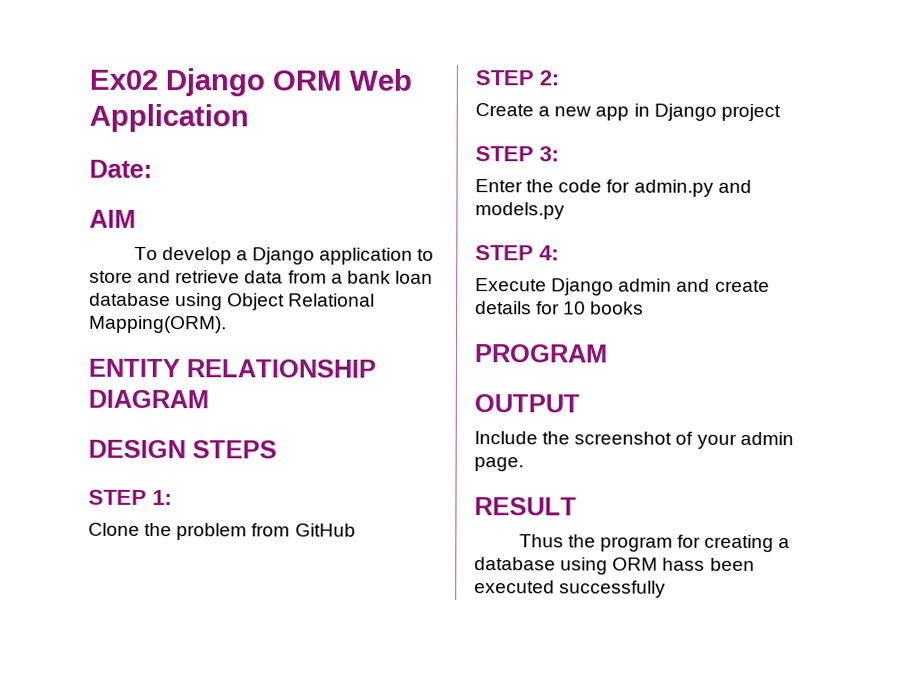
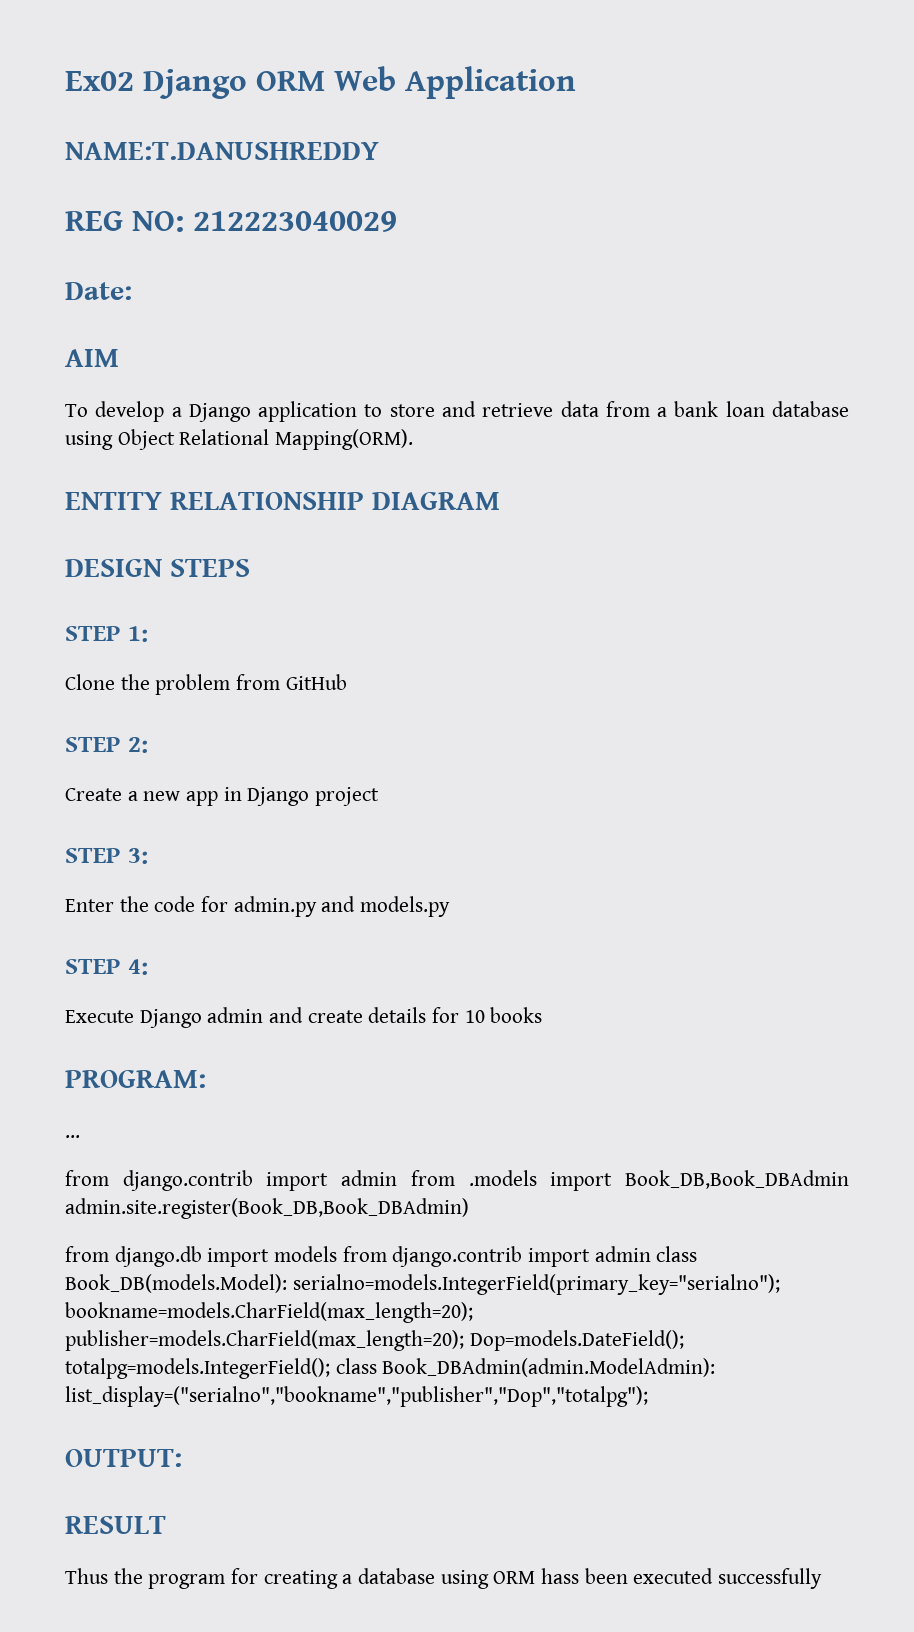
+ NAME:T.DANUSHREDDY
+ REG NO: 212223040029
- PROGRAM
- OUTPUT
- Include the screenshot of your admin page.
+ PROGRAM:
+ ...
+ from django.contrib import admin from .models import Book_DB,Book_DBAdmin admin.site.register(Book_DB,Book_DBAdmin)
+ from django.db import models from django.contrib import admin class Book_DB(models.Model): serialno=models.IntegerField(primary_key="serialno"); bookname=models.CharField(max_length=20); publisher=models.CharField(max_length=20); Dop=models.DateField(); totalpg=models.IntegerField(); class Book_DBAdmin(admin.ModelAdmin): list_display=("serialno","bookname","publisher","Dop","totalpg");
+ OUTPUT:

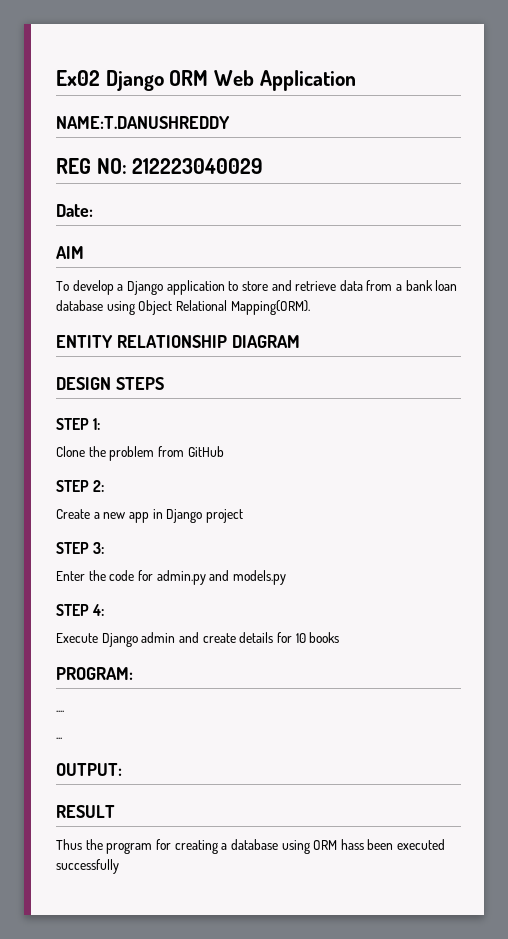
+ ....
- from django.contrib import admin from .models import Book_DB,Book_DBAdmin admin.site.register(Book_DB,Book_DBAdmin)
- from django.db import models from django.contrib import admin class Book_DB(models.Model): serialno=models.IntegerField(primary_key="serialno"); bookname=models.CharField(max_length=20); publisher=models.CharField(max_length=20); Dop=models.DateField(); totalpg=models.IntegerField(); class Book_DBAdmin(admin.ModelAdmin): list_display=("serialno","bookname","publisher","Dop","totalpg");

